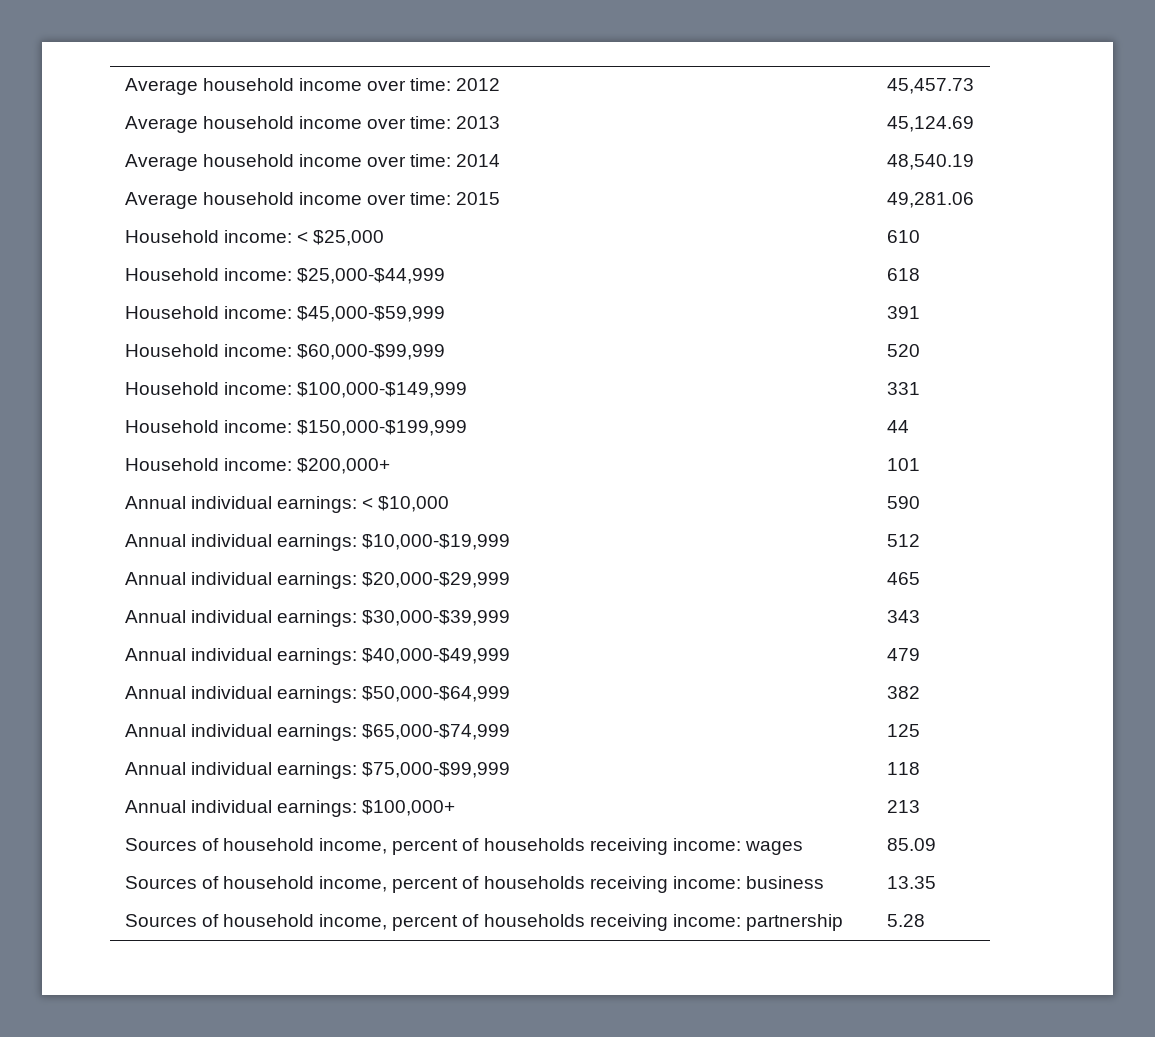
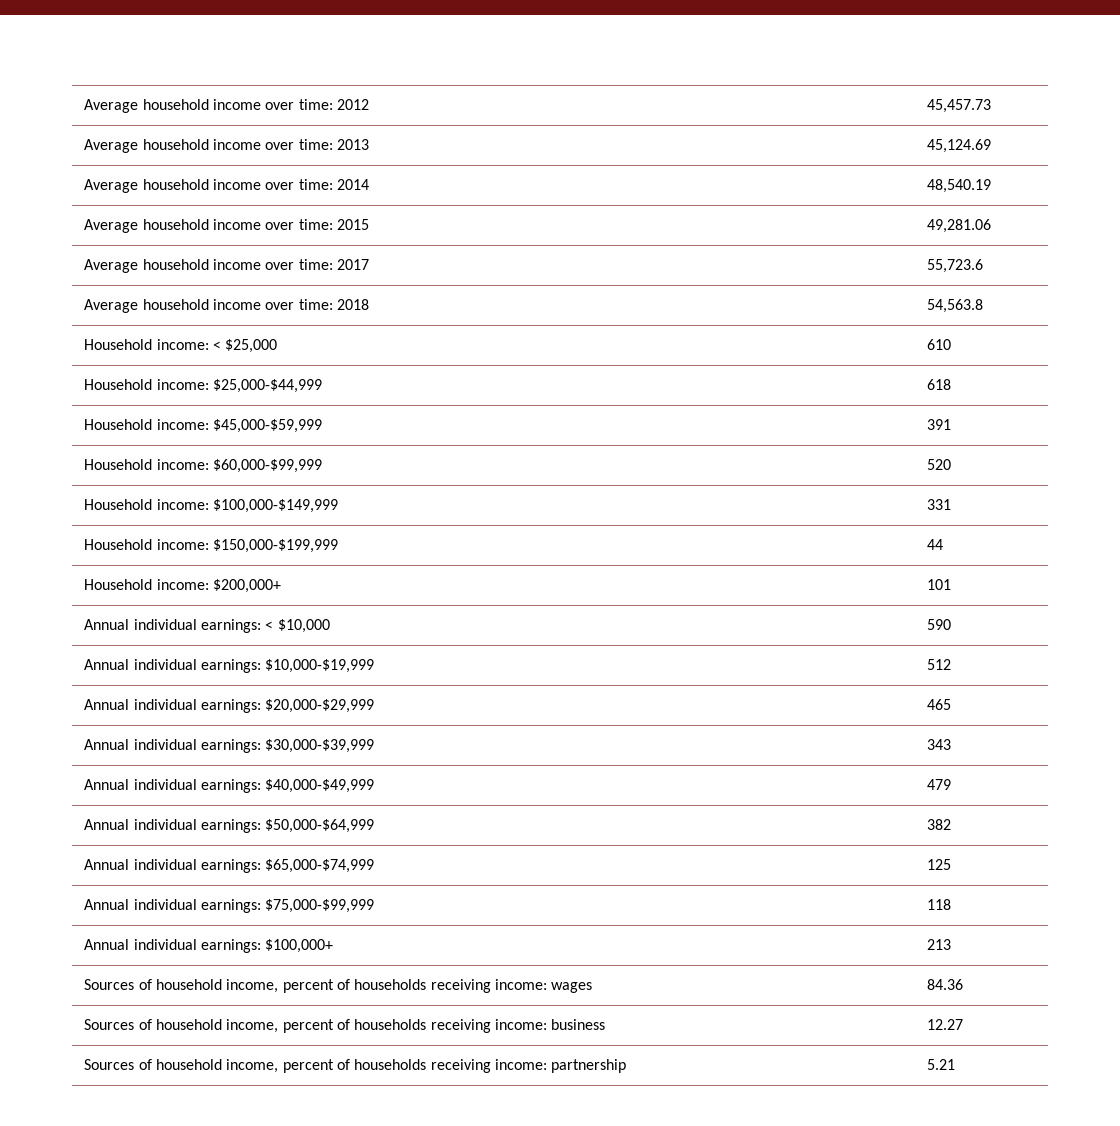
+ Average household income over time: 2017 | 55,723.6
+ Average household income over time: 2018 | 54,563.8
- Sources of household income, percent of households receiving income: wages | 85.09
+ Sources of household income, percent of households receiving income: wages | 84.36
- Sources of household income, percent of households receiving income: business | 13.35
+ Sources of household income, percent of households receiving income: business | 12.27
- Sources of household income, percent of households receiving income: partnership | 5.28
+ Sources of household income, percent of households receiving income: partnership | 5.21

